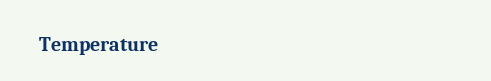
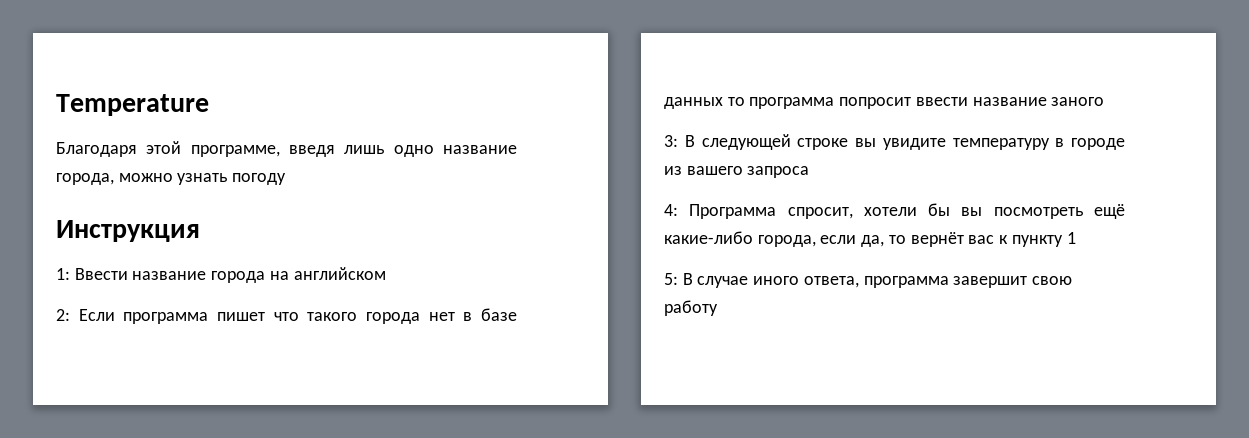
+ Благодаря этой программе, введя лишь одно название города, можно узнать погоду
+ Инструкция
+ 1: Ввести название города на английском
+ 2: Если программа пишет что такого города нет в базе данных то программа попросит ввести название заного
+ 3: В следующей строке вы увидите температуру в городе из вашего запроса
+ 4: Программа спросит, хотели бы вы посмотреть ещё какие-либо города, если да, то вернёт вас к пункту 1
+ 5: В случае иного ответа, программа завершит свою работу

